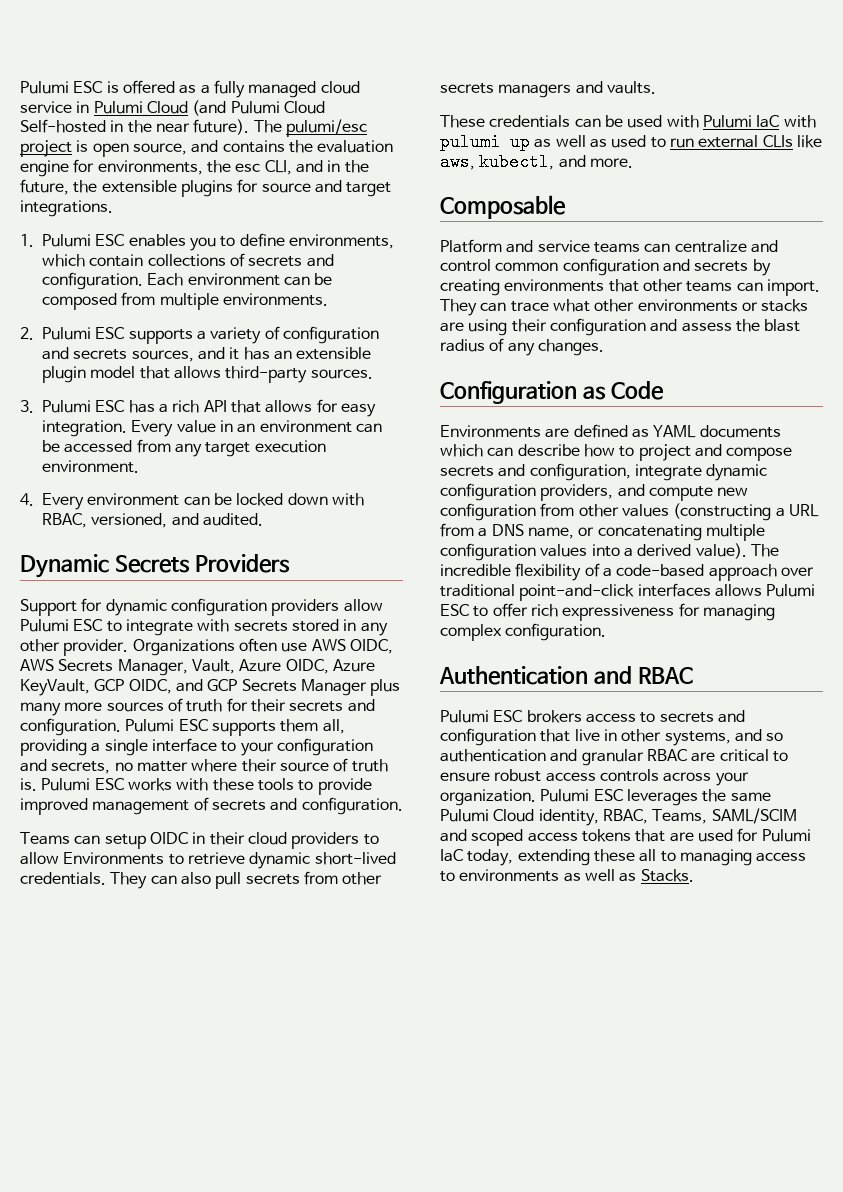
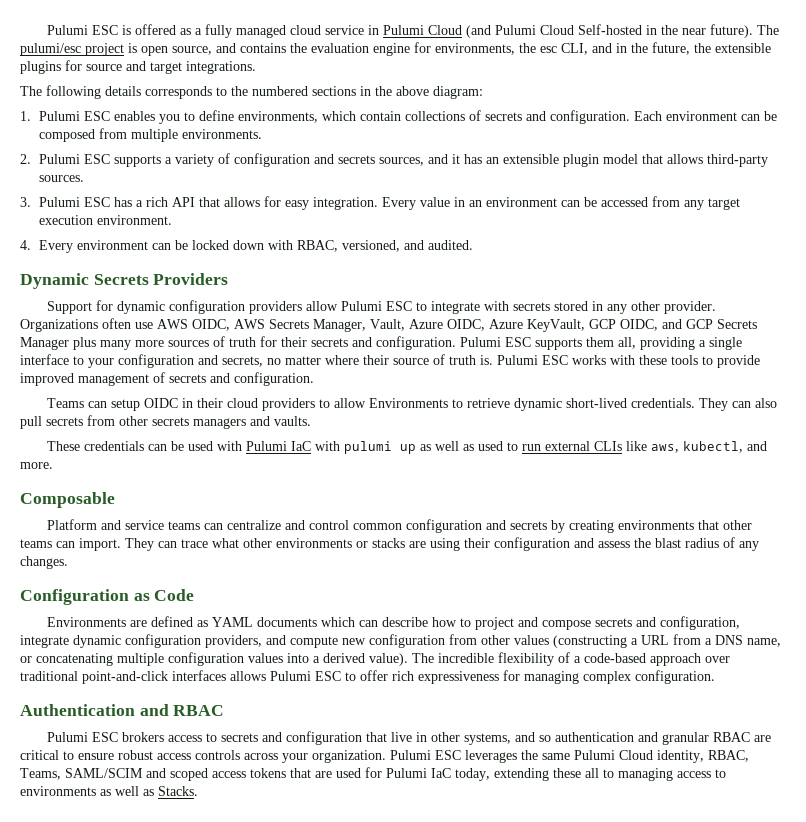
+ The following details corresponds to the numbered sections in the above diagram:

